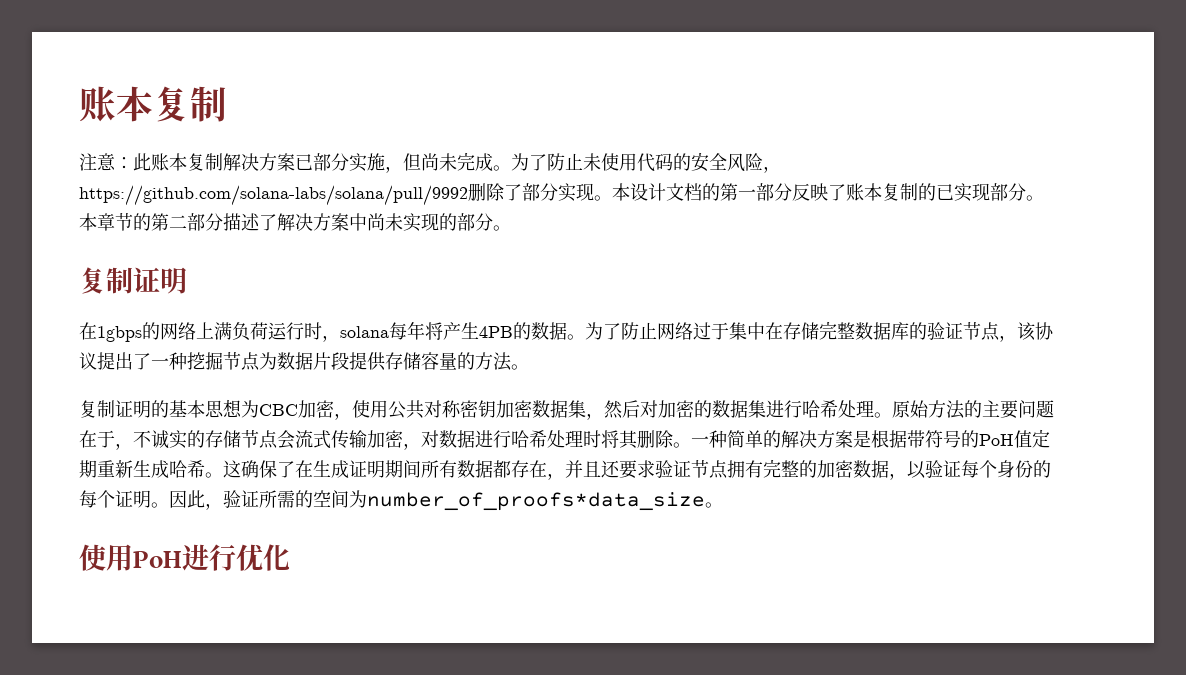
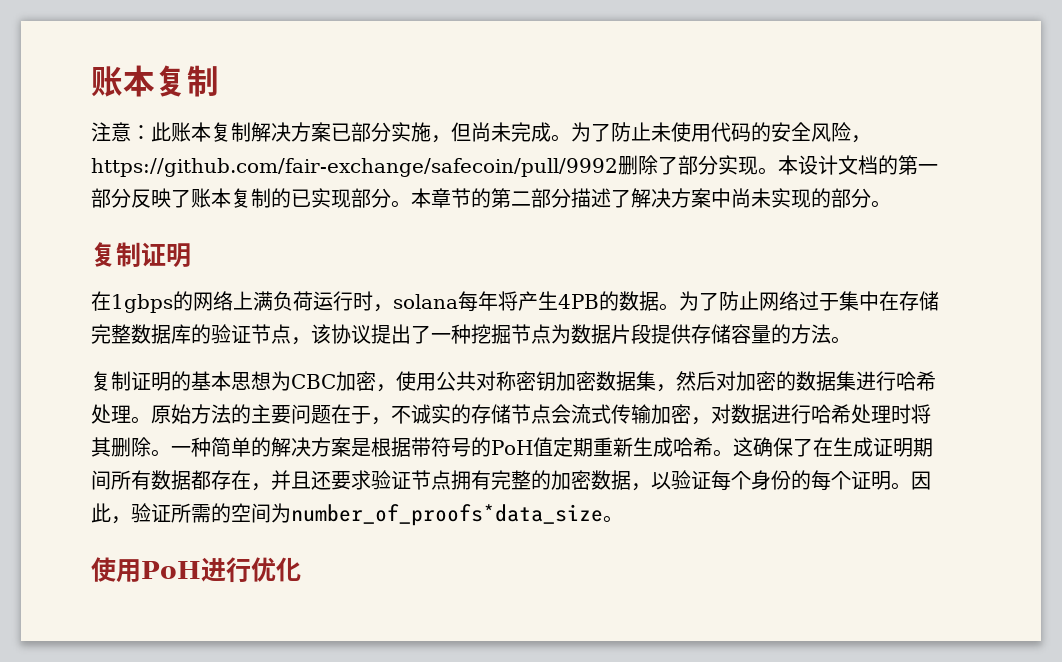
- 为了防止未使用代码的安全风险，https://github.com/solana-labs/solana/pull/9992删除了部分实现。
+ 为了防止未使用代码的安全风险，https://github.com/fair-exchange/safecoin/pull/9992删除了部分实现。

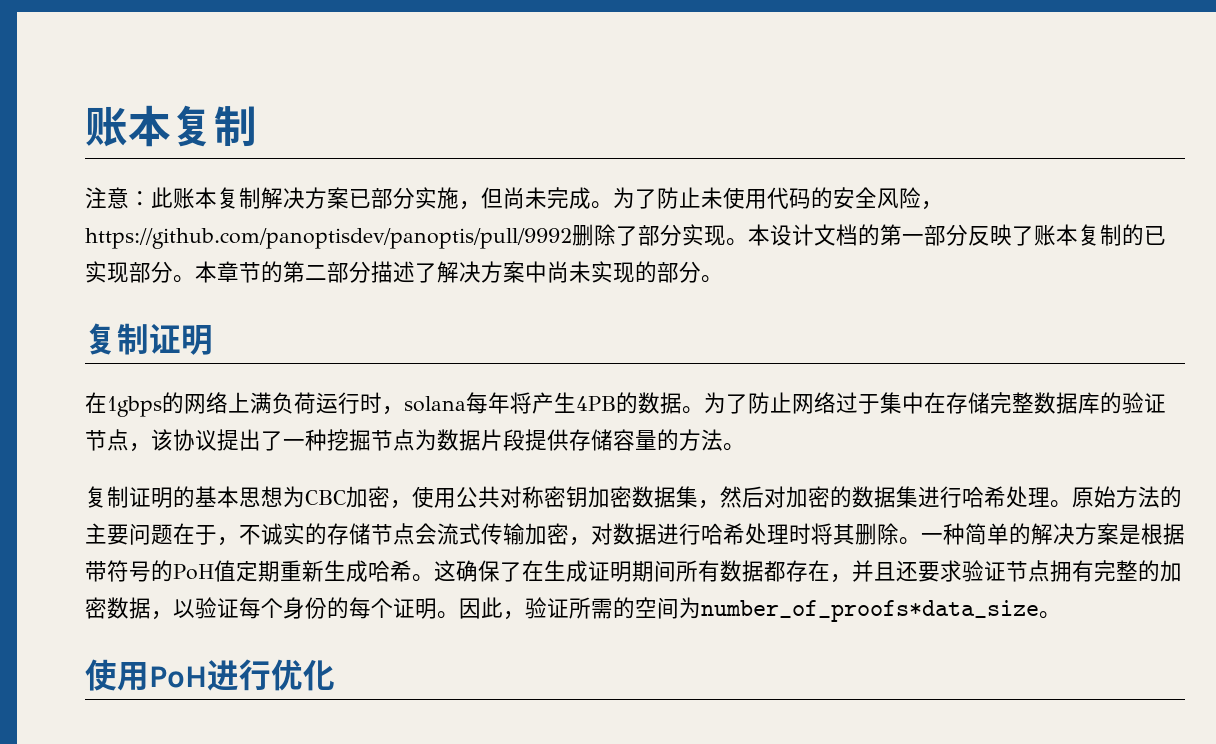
- 为了防止未使用代码的安全风险，https://github.com/fair-exchange/safecoin/pull/9992删除了部分实现。
+ 为了防止未使用代码的安全风险，https://github.com/panoptisdev/panoptis/pull/9992删除了部分实现。

